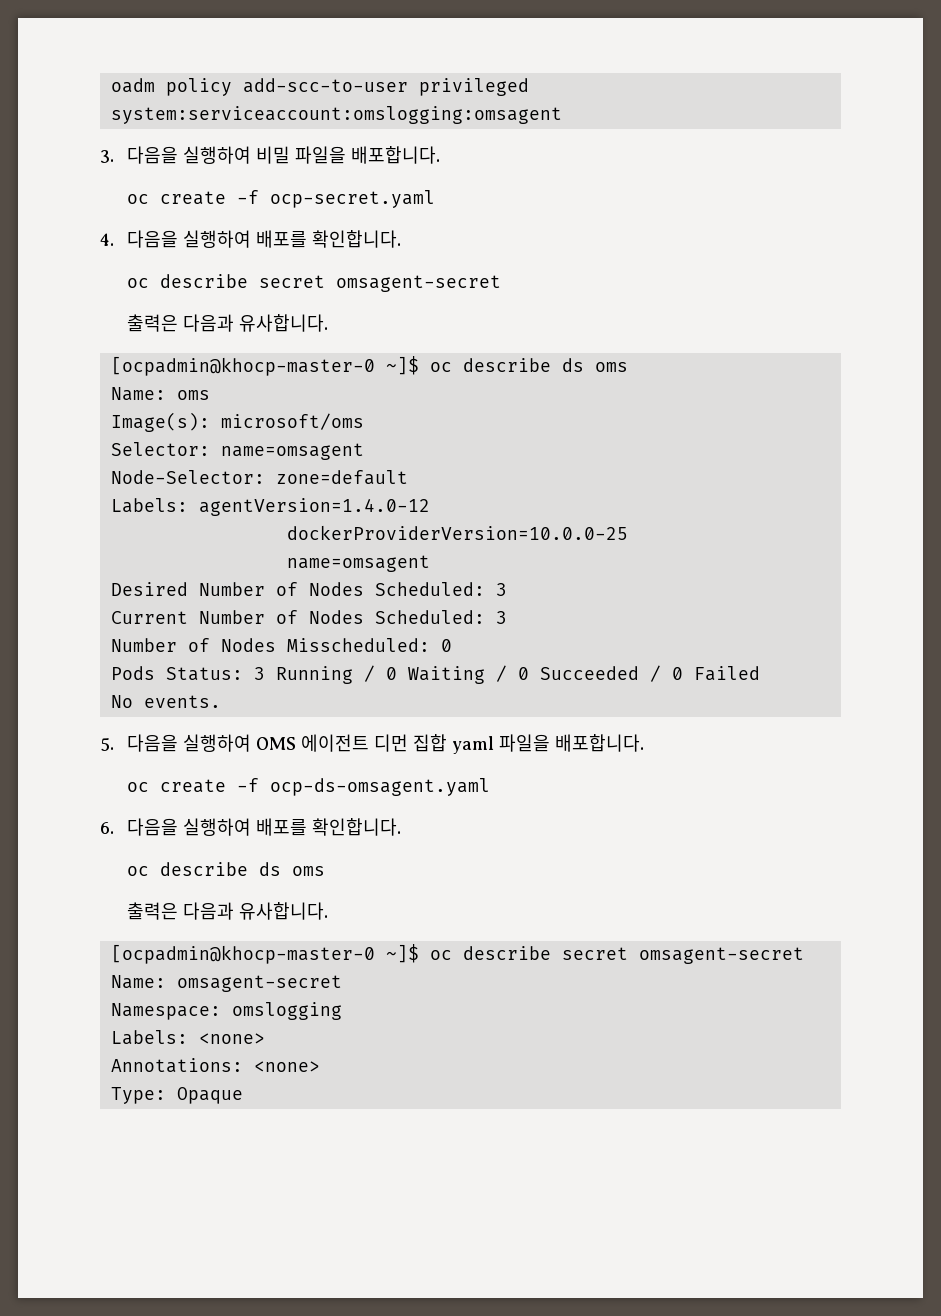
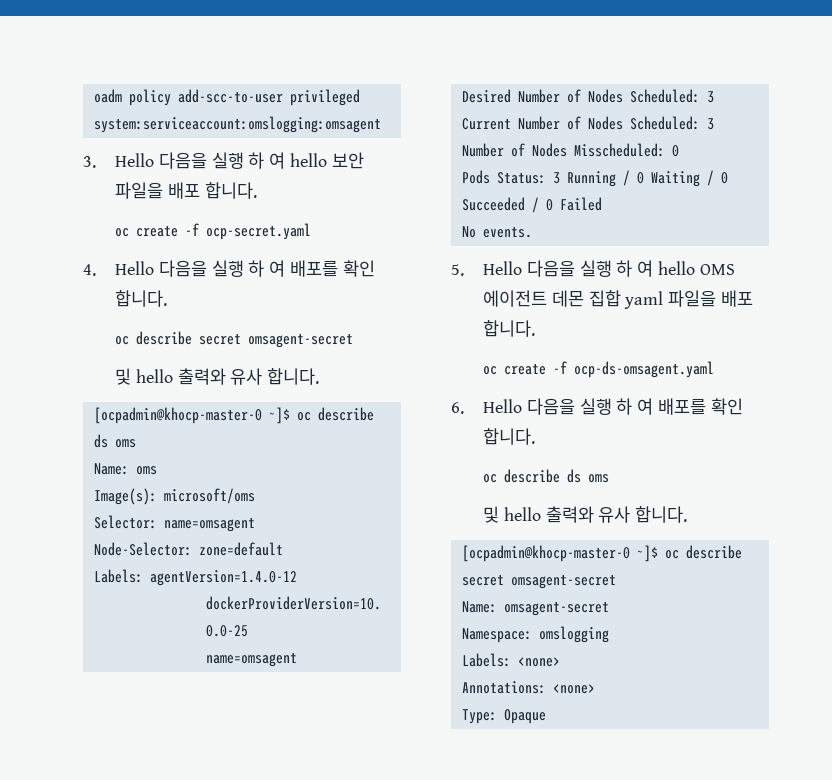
- 3. 다음을 실행하여 비밀 파일을 배포합니다.
+ 3. Hello 다음을 실행 하 여 hello 보안 파일을 배포 합니다.
- 4. 다음을 실행하여 배포를 확인합니다.
+ 4. Hello 다음을 실행 하 여 배포를 확인 합니다.
  oc describe secret omsagent-secret
- 출력은 다음과 유사합니다.
+ 및 hello 출력와 유사 합니다.
- 5. 다음을 실행하여 OMS 에이전트 디먼 집합 yaml 파일을 배포합니다.
+ 5. Hello 다음을 실행 하 여 hello OMS 에이전트 데몬 집합 yaml 파일을 배포 합니다.
- 6. 다음을 실행하여 배포를 확인합니다.
+ 6. Hello 다음을 실행 하 여 배포를 확인 합니다.
  oc describe ds oms
- 출력은 다음과 유사합니다.
+ 및 hello 출력와 유사 합니다.

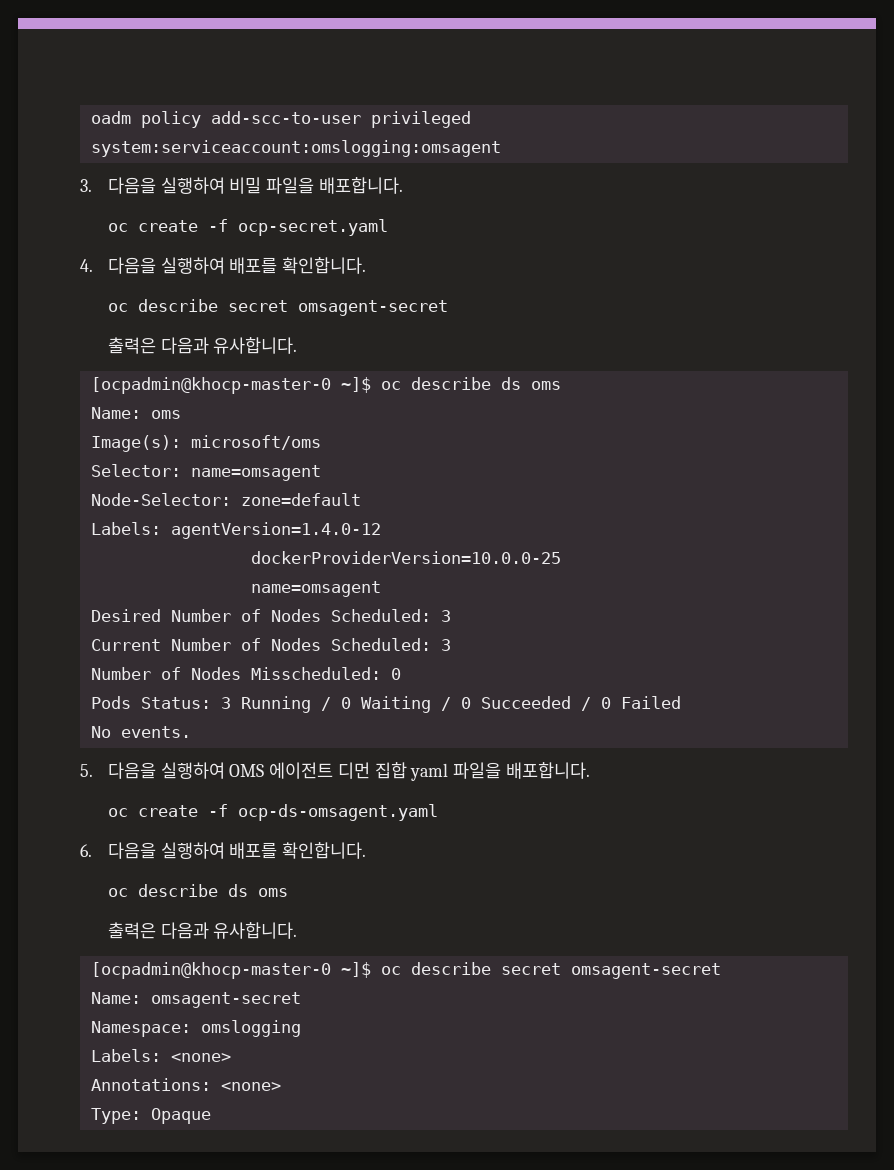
- 3. Hello 다음을 실행 하 여 hello 보안 파일을 배포 합니다.
+ 3. 다음을 실행하여 비밀 파일을 배포합니다.
- 4. Hello 다음을 실행 하 여 배포를 확인 합니다.
+ 4. 다음을 실행하여 배포를 확인합니다.
  oc describe secret omsagent-secret
- 및 hello 출력와 유사 합니다.
+ 출력은 다음과 유사합니다.
- 5. Hello 다음을 실행 하 여 hello OMS 에이전트 데몬 집합 yaml 파일을 배포 합니다.
+ 5. 다음을 실행하여 OMS 에이전트 디먼 집합 yaml 파일을 배포합니다.
- 6. Hello 다음을 실행 하 여 배포를 확인 합니다.
+ 6. 다음을 실행하여 배포를 확인합니다.
  oc describe ds oms
- 및 hello 출력와 유사 합니다.
+ 출력은 다음과 유사합니다.

